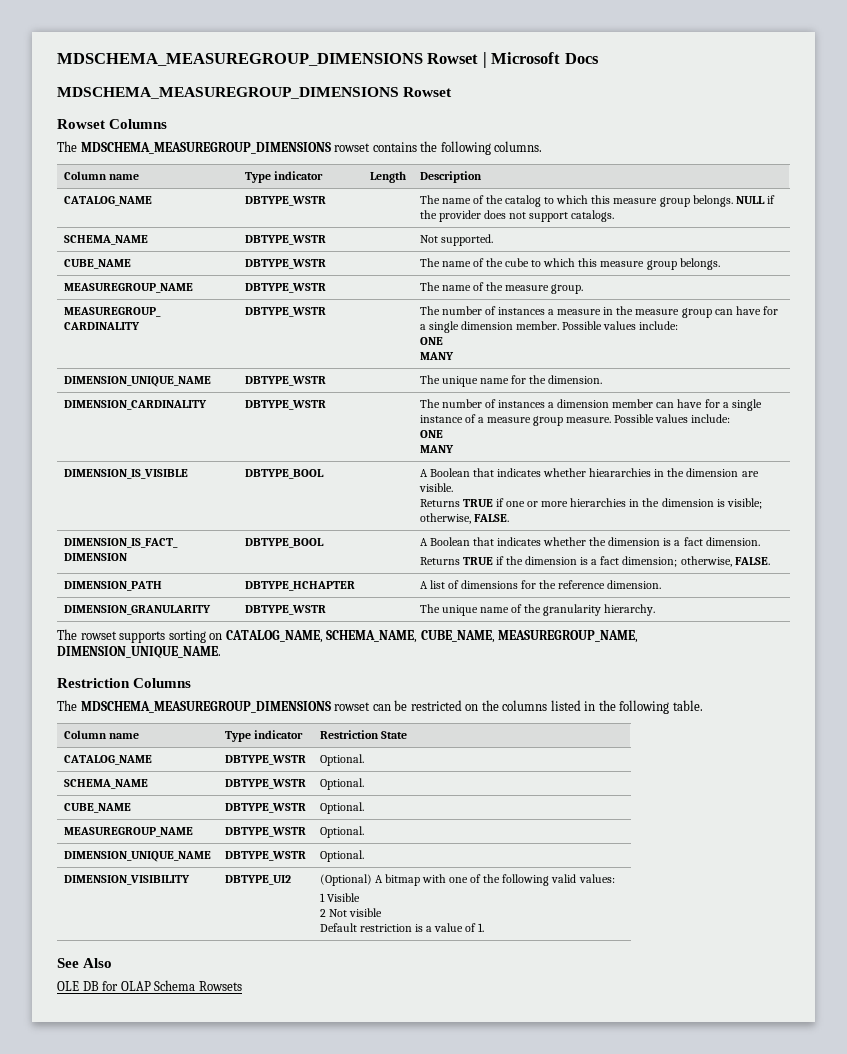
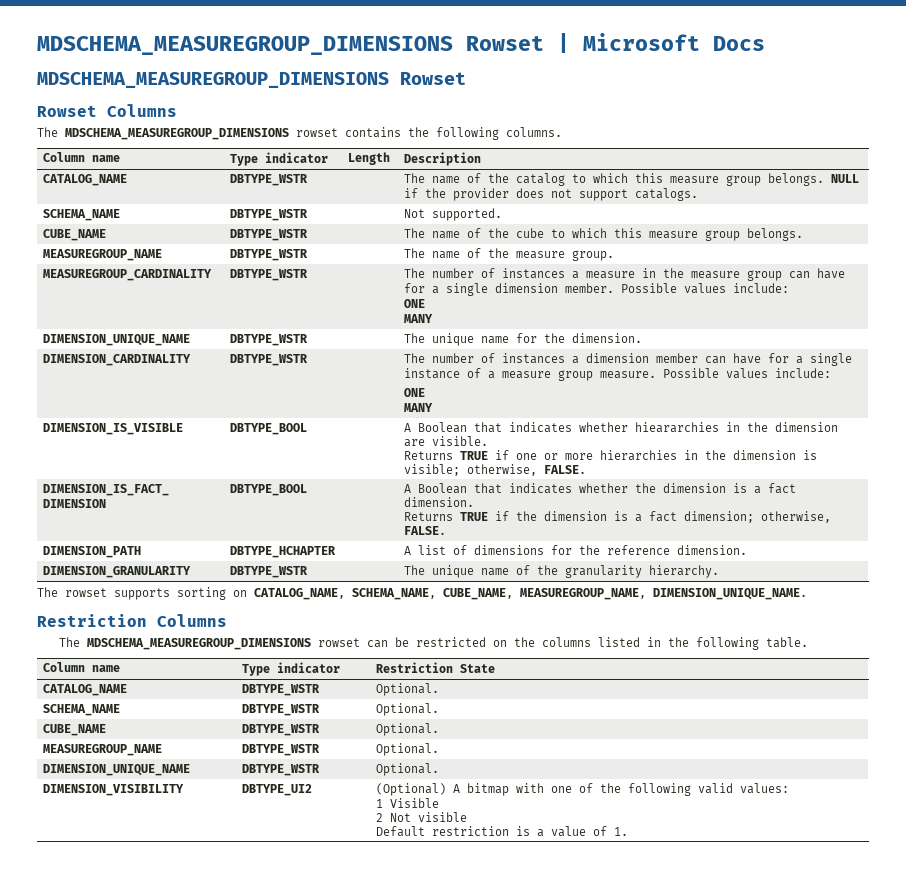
- See Also
- OLE DB for OLAP Schema Rowsets

